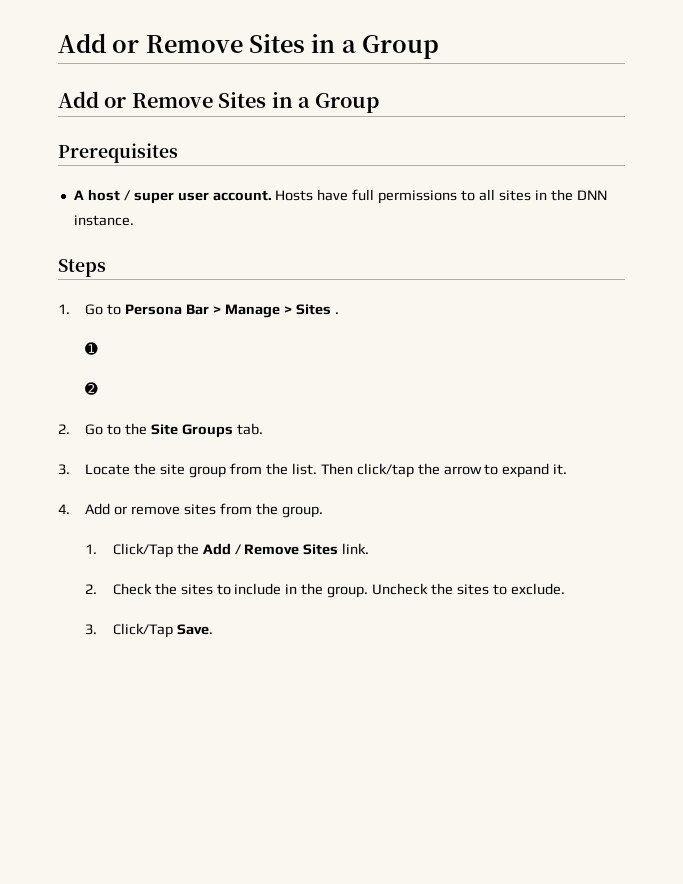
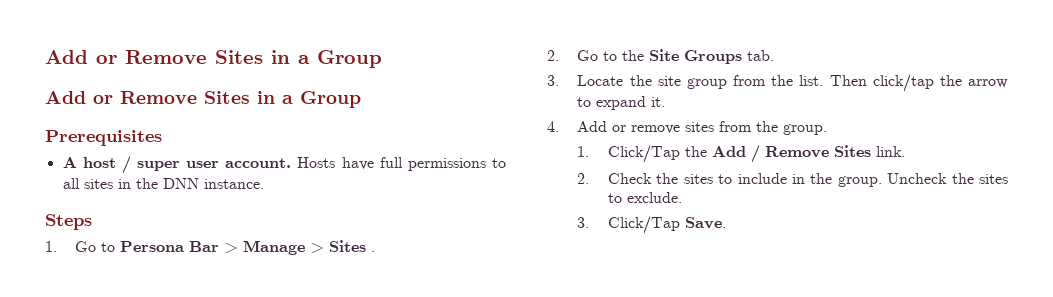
- ➊
- ➋

